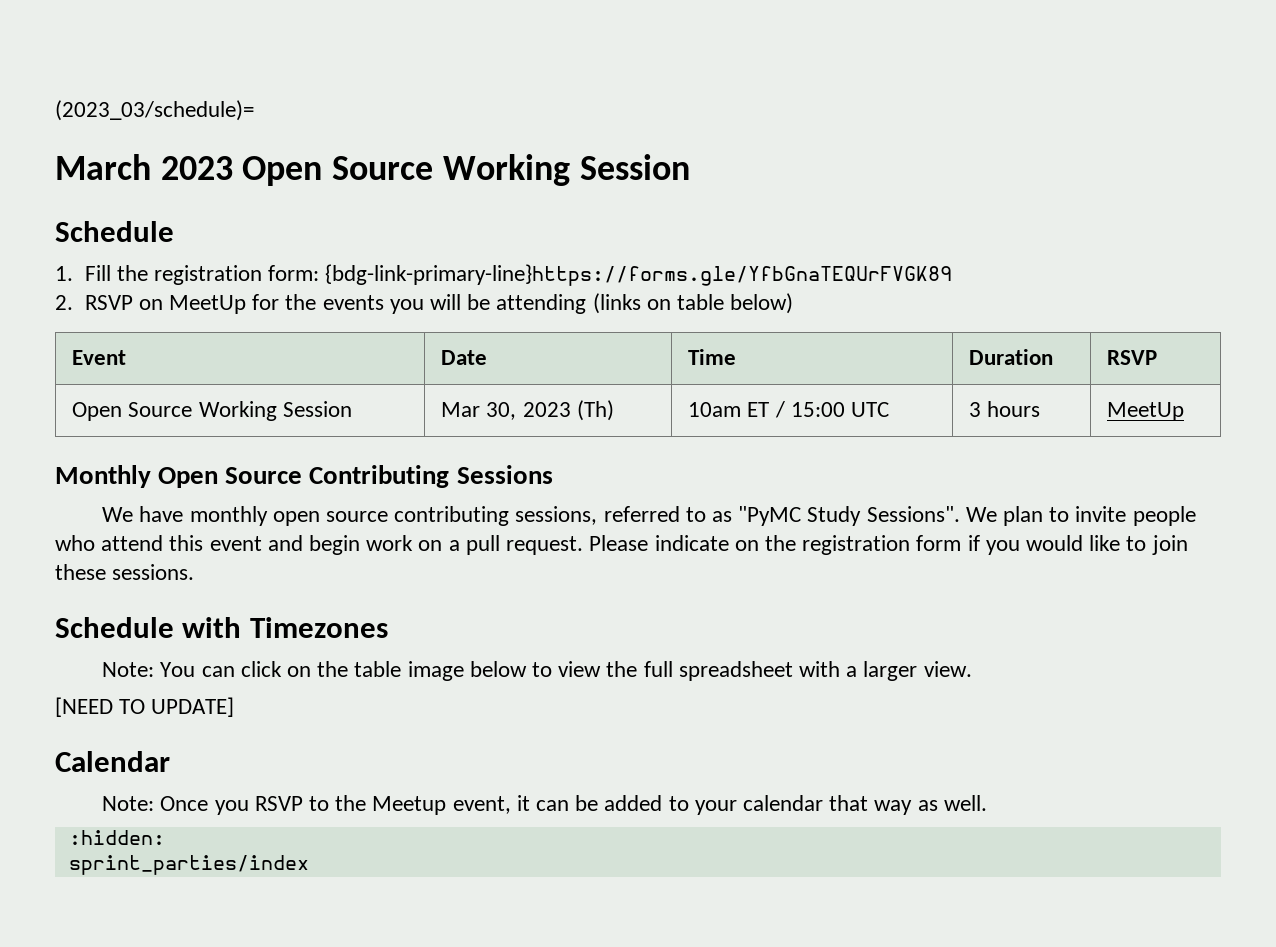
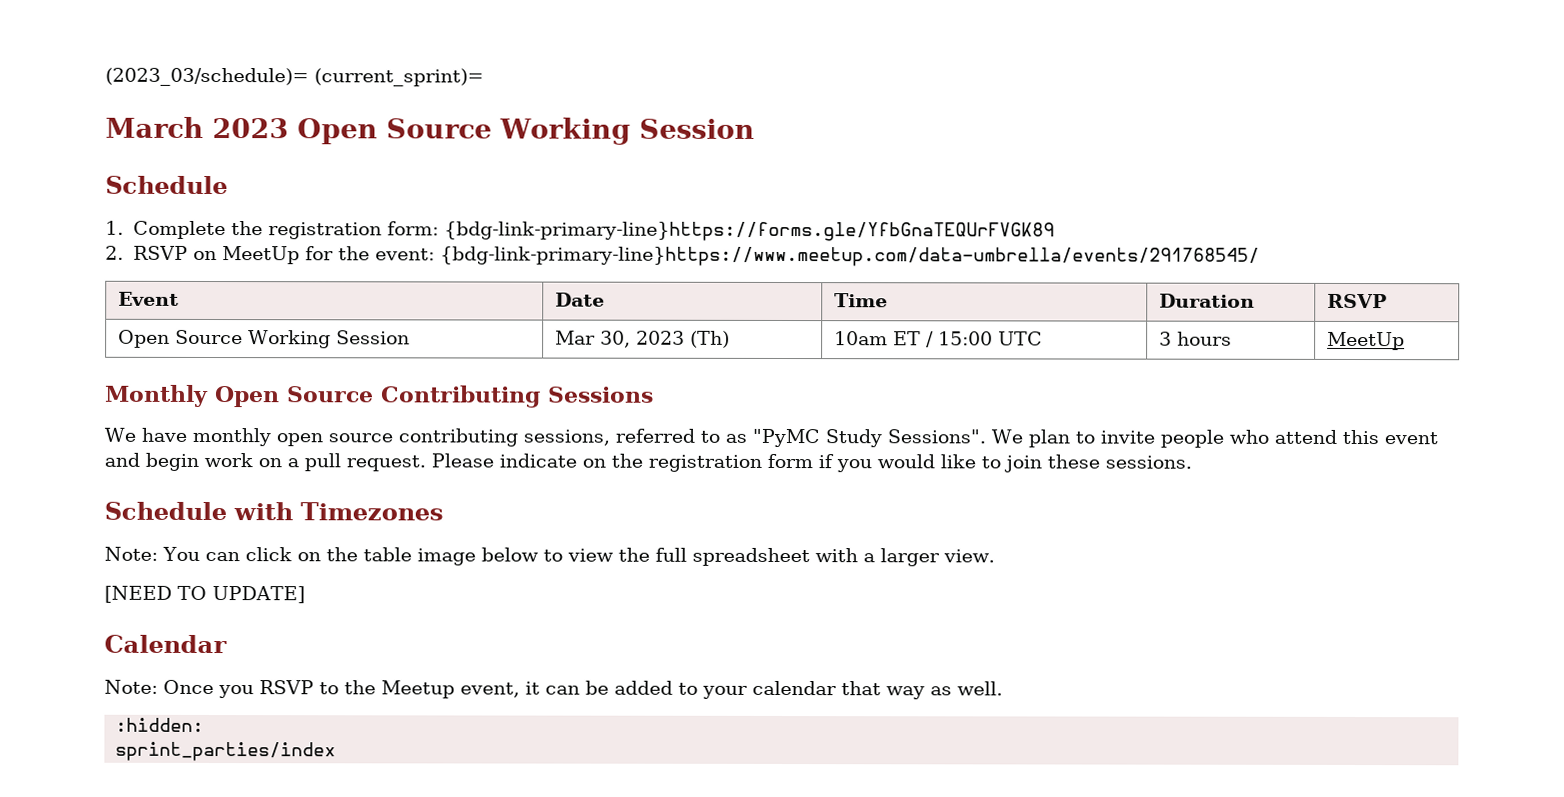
- (2023_03/schedule)=
+ (2023_03/schedule)= (current_sprint)=
- 1. Fill the registration form: {bdg-link-primary-line}https://forms.gle/YfbGnaTEQUrFVGK89
+ 1. Complete the registration form: {bdg-link-primary-line}https://forms.gle/YfbGnaTEQUrFVGK89
- 2. RSVP on MeetUp for the events you will be attending (links on table below)
+ 2. RSVP on MeetUp for the event: {bdg-link-primary-line}https://www.meetup.com/data-umbrella/events/291768545/

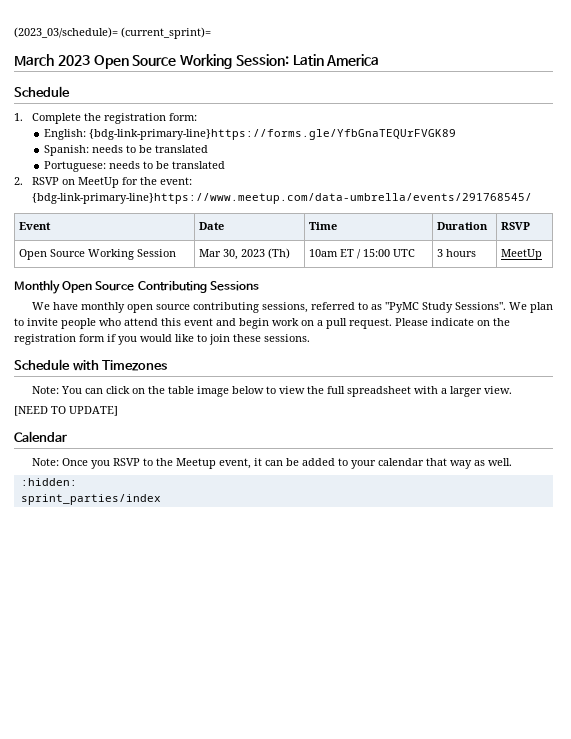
- March 2023 Open Source Working Session
+ March 2023 Open Source Working Session: Latin America
- 1. Complete the registration form: {bdg-link-primary-line}https://forms.gle/YfbGnaTEQUrFVGK89
+ 1. Complete the registration form:
+ English: {bdg-link-primary-line}https://forms.gle/YfbGnaTEQUrFVGK89
+ Spanish: needs to be translated
+ Portuguese: needs to be translated

